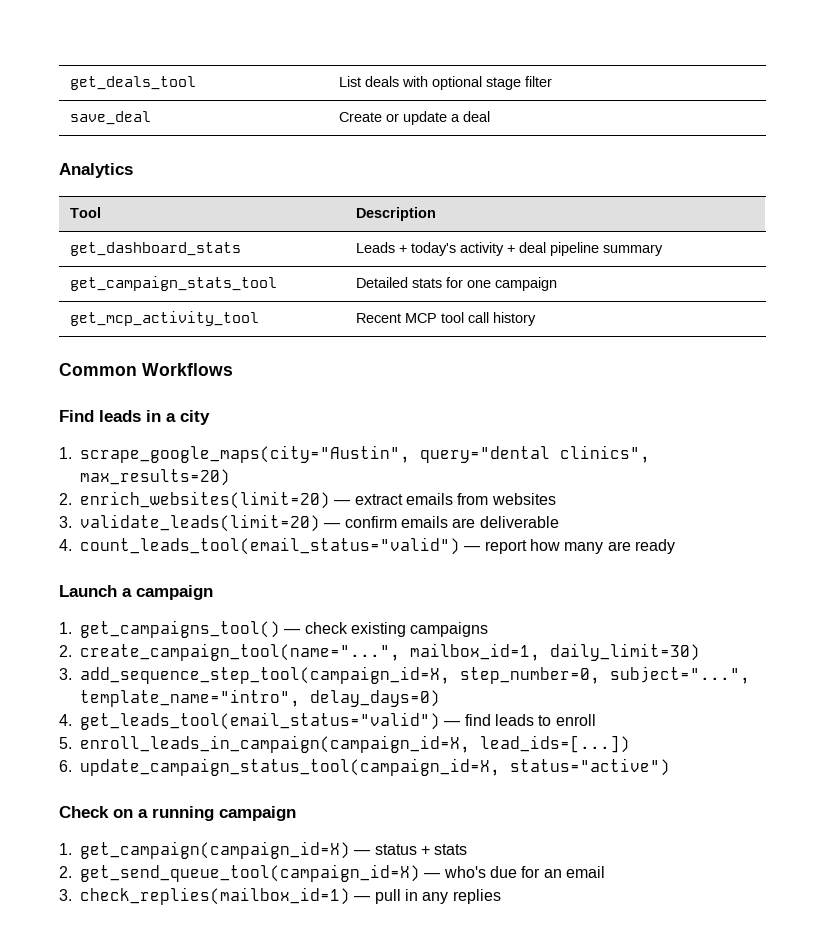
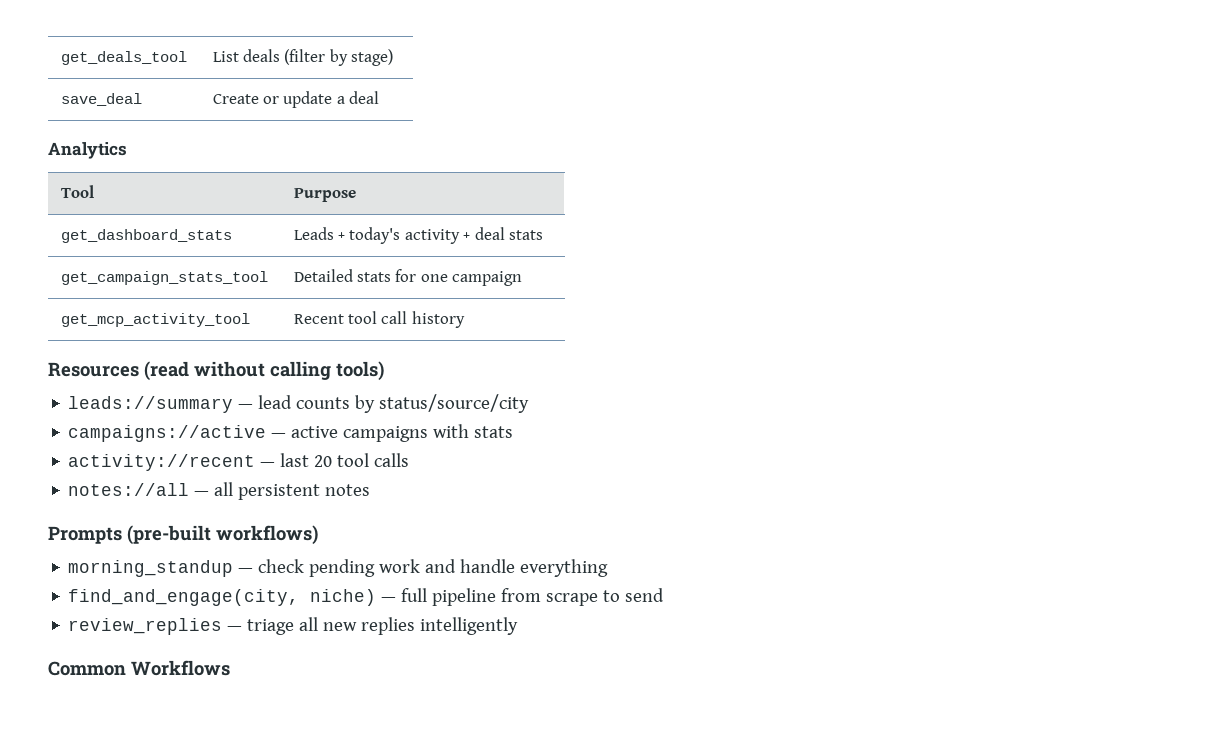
- get_deals_tool | List deals with optional stage filter
+ get_deals_tool | List deals (filter by stage)
- Tool | Description
+ Tool | Purpose
- get_dashboard_stats | Leads + today's activity + deal pipeline summary
+ get_dashboard_stats | Leads + today's activity + deal stats
- get_mcp_activity_tool | Recent MCP tool call history
+ get_mcp_activity_tool | Recent tool call history
+ Resources (read without calling tools)
+ leads://summary — lead counts by status/source/city
+ campaigns://active — active campaigns with stats
+ activity://recent — last 20 tool calls
+ notes://all — all persistent notes
+ Prompts (pre-built workflows)
+ morning_standup — check pending work and handle everything
+ find_and_engage(city, niche) — full pipeline from scrape to send
+ review_replies — triage all new replies intelligently
  Common Workflows
- Find leads in a city
- 1. scrape_google_maps(city="Austin", query="dental clinics", max_results=20)
- 2. enrich_websites(limit=20) — extract emails from websites
- 3. validate_leads(limit=20) — confirm emails are deliverable
- 4. count_leads_tool(email_status="valid") — report how many are ready
- Launch a campaign
- 1. get_campaigns_tool() — check existing campaigns
- 2. create_campaign_tool(name="...", mailbox_id=1, daily_limit=30)
- 3. add_sequence_step_tool(campaign_id=X, step_number=0, subject="...", template_name="intro", delay_days=0)
- 4. get_leads_tool(email_status="valid") — find leads to enroll
- 5. enroll_leads_in_campaign(campaign_id=X, lead_ids=[...])
- 6. update_campaign_status_tool(campaign_id=X, status="active")
- Check on a running campaign
- 1. get_campaign(campaign_id=X) — status + stats
- 2. get_send_queue_tool(campaign_id=X) — who's due for an email
- 3. check_replies(mailbox_id=1) — pull in any replies

